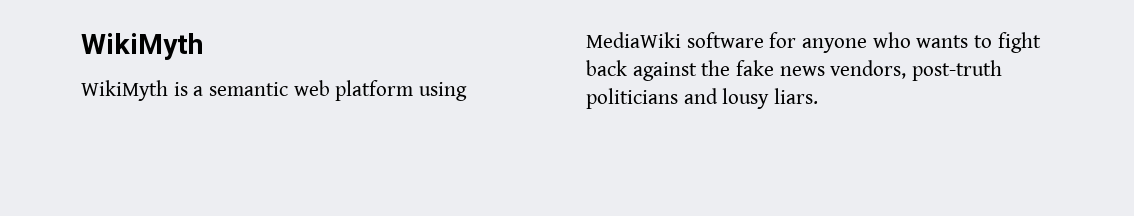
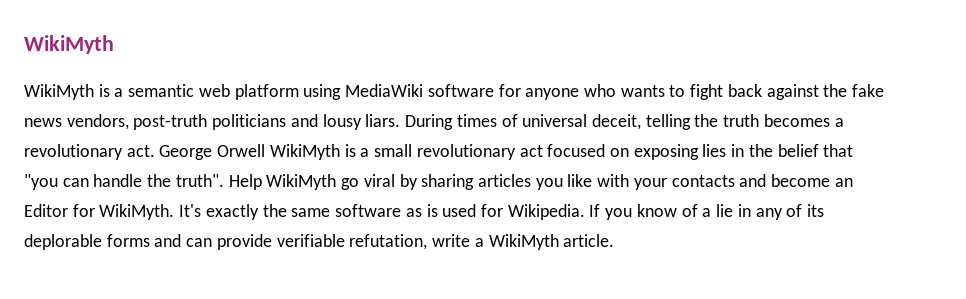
+ During times of universal deceit, telling the truth becomes a revolutionary act. George Orwell WikiMyth is a small revolutionary act focused on exposing lies in the belief that "you can handle the truth". Help WikiMyth go viral by sharing articles you like with your contacts and become an Editor for WikiMyth. It's exactly the same software as is used for Wikipedia. If you know of a lie in any of its deplorable forms and can provide verifiable refutation, write a WikiMyth article.

